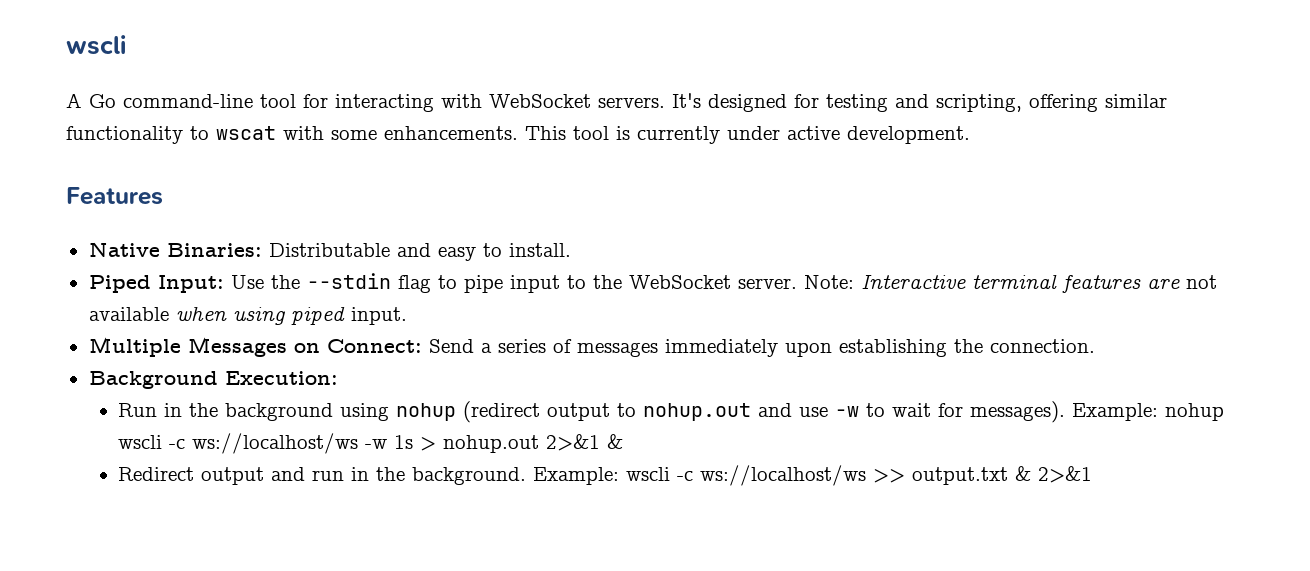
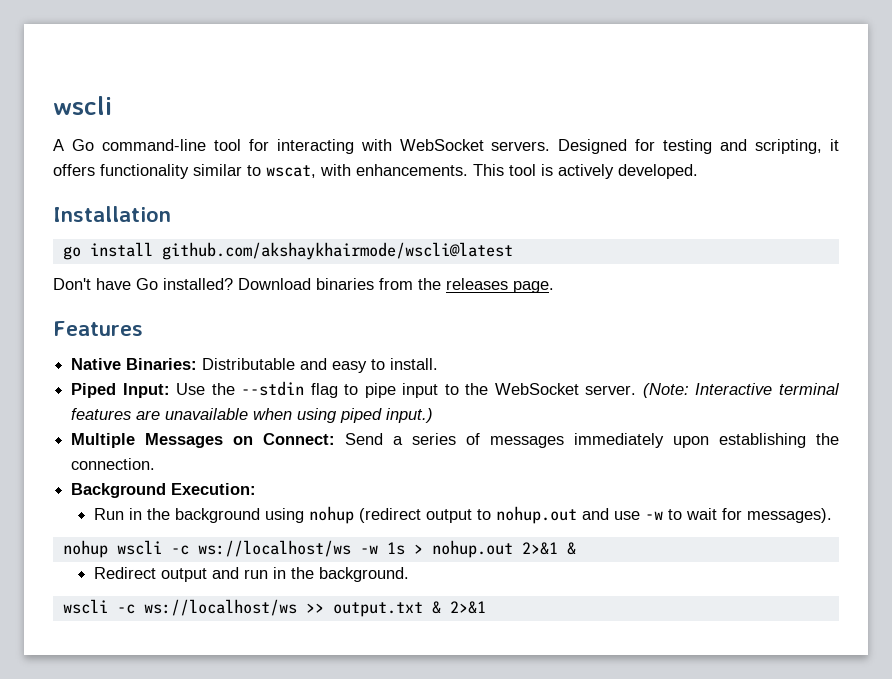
- It's designed for testing and scripting, offering similar functionality to wscat with some enhancements. This tool is currently under active development.
+ Designed for testing and scripting, it offers functionality similar to wscat, with enhancements. This tool is actively developed.
+ Installation
+ go install github.com/akshaykhairmode/wscli@latest
+ Don't have Go installed? Download binaries from the releases page.
- Note: Interactive terminal features are not available when using piped input.
+ (Note: Interactive terminal features are unavailable when using piped input.)
- Run in the background using nohup (redirect output to nohup.out and use -w to wait for messages). Example: nohup wscli -c ws://localhost/ws -w 1s > nohup.out 2>&1 &
+ Run in the background using nohup (redirect output to nohup.out and use -w to wait for messages).
+ nohup wscli -c ws://localhost/ws -w 1s > nohup.out 2>&1 &
- Redirect output and run in the background. Example: wscli -c ws://localhost/ws >> output.txt & 2>&1
+ Redirect output and run in the background.
+ wscli -c ws://localhost/ws >> output.txt & 2>&1

